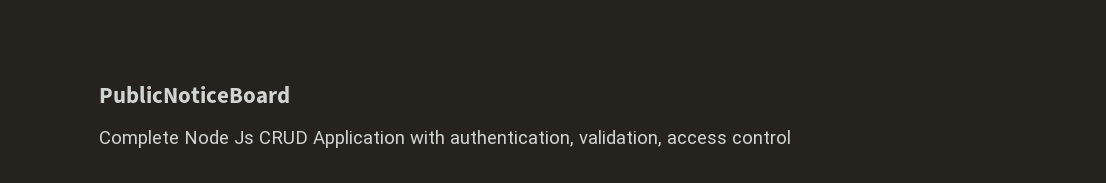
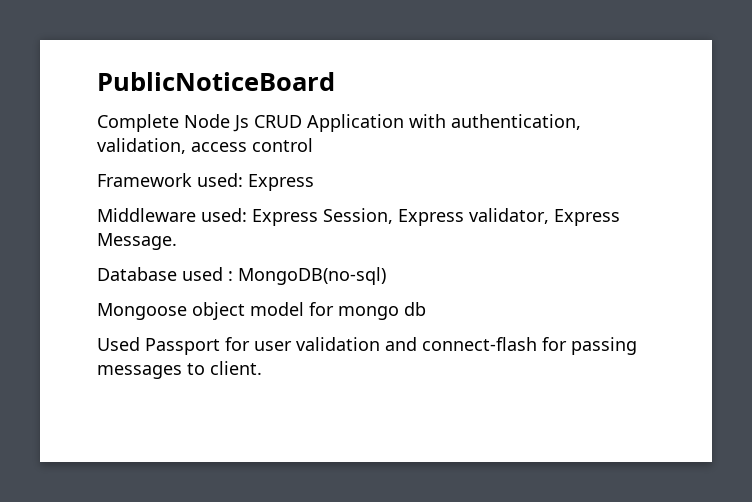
+ Framework used: Express
+ Middleware used: Express Session, Express validator, Express Message.
+ Database used : MongoDB(no-sql)
+ Mongoose object model for mongo db
+ Used Passport for user validation and connect-flash for passing messages to client.

